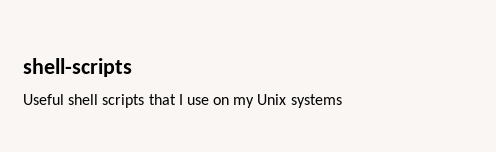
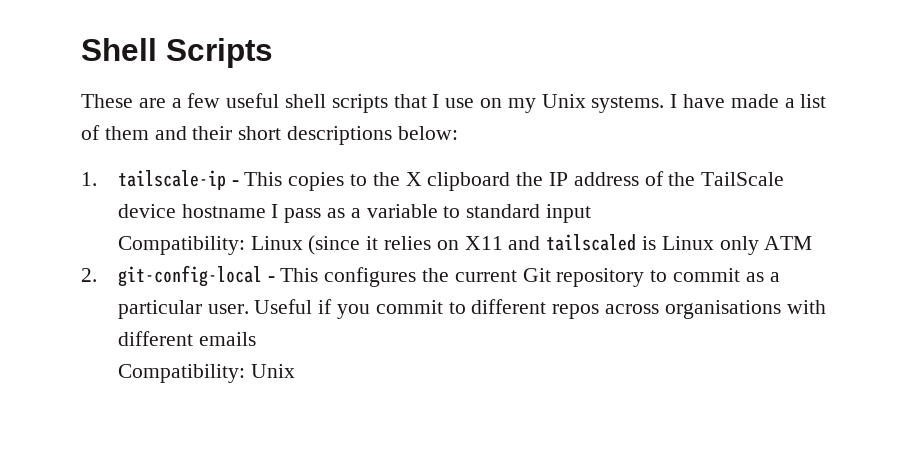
- shell-scripts
- Useful shell scripts that I use on my Unix systems
+ Shell Scripts
+ These are a few useful shell scripts that I use on my Unix systems. I have made a list of them and their short descriptions below:
+ 1. tailscale-ip - This copies to the X clipboard the IP address of the TailScale device hostname I pass as a variable to standard input
+ Compatibility: Linux (since it relies on X11 and tailscaled is Linux only ATM
+ 2. git-config-local - This configures the current Git repository to commit as a particular user. Useful if you commit to different repos across organisations with different emails
+ Compatibility: Unix

